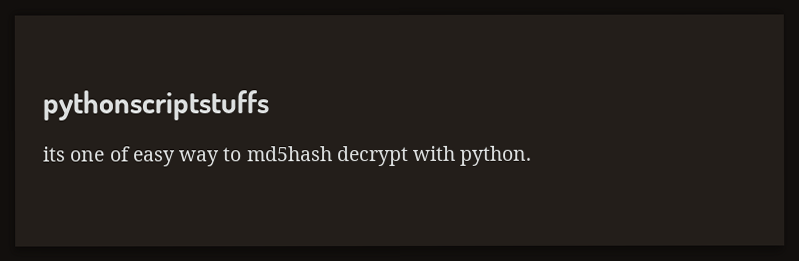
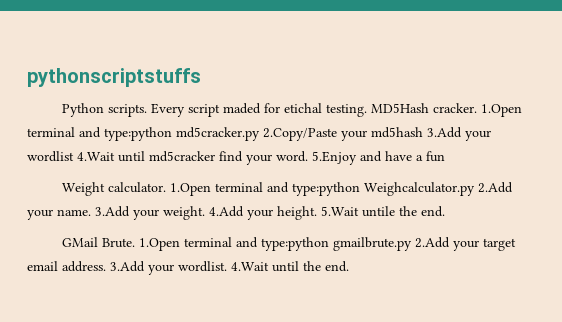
- its one of easy way to md5hash decrypt with python.
+ Python scripts. Every script maded for etichal testing. MD5Hash cracker. 1.Open terminal and type:python md5cracker.py 2.Copy/Paste your md5hash 3.Add your wordlist 4.Wait until md5cracker find your word. 5.Enjoy and have a fun
+ Weight calculator. 1.Open terminal and type:python Weighcalculator.py 2.Add your name. 3.Add your weight. 4.Add your height. 5.Wait untile the end.
+ GMail Brute. 1.Open terminal and type:python gmailbrute.py 2.Add your target email address. 3.Add your wordlist. 4.Wait until the end.

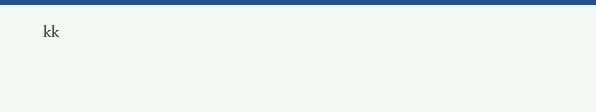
- pythonscriptstuffs
- Python scripts. Every script maded for etichal testing. MD5Hash cracker. 1.Open terminal and type:python md5cracker.py 2.Copy/Paste your md5hash 3.Add your wordlist 4.Wait until md5cracker find your word. 5.Enjoy and have a fun
- Weight calculator. 1.Open terminal and type:python Weighcalculator.py 2.Add your name. 3.Add your weight. 4.Add your height. 5.Wait untile the end.
- GMail Brute. 1.Open terminal and type:python gmailbrute.py 2.Add your target email address. 3.Add your wordlist. 4.Wait until the end.
+ kk

